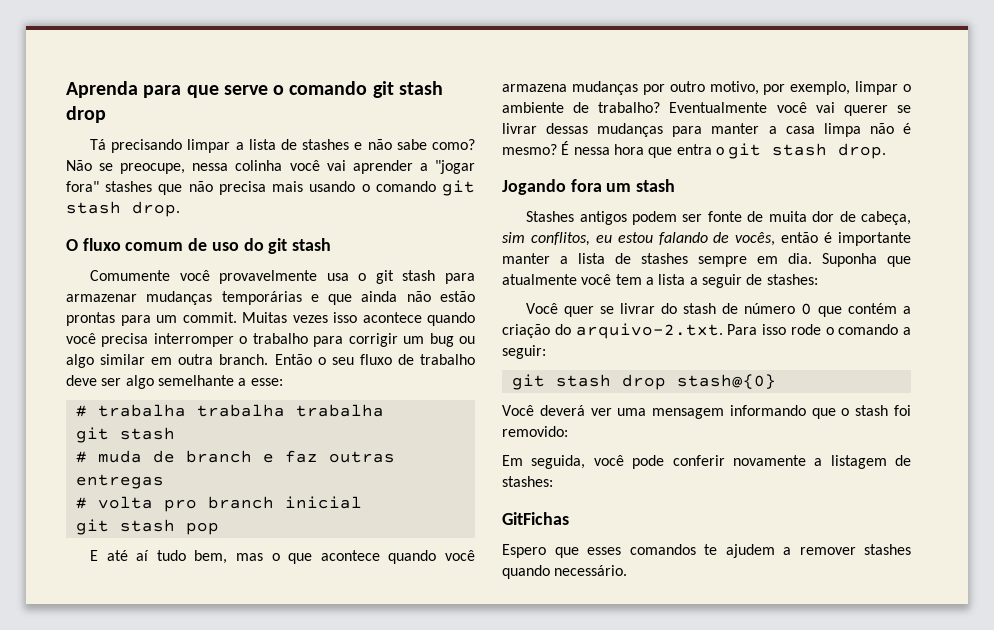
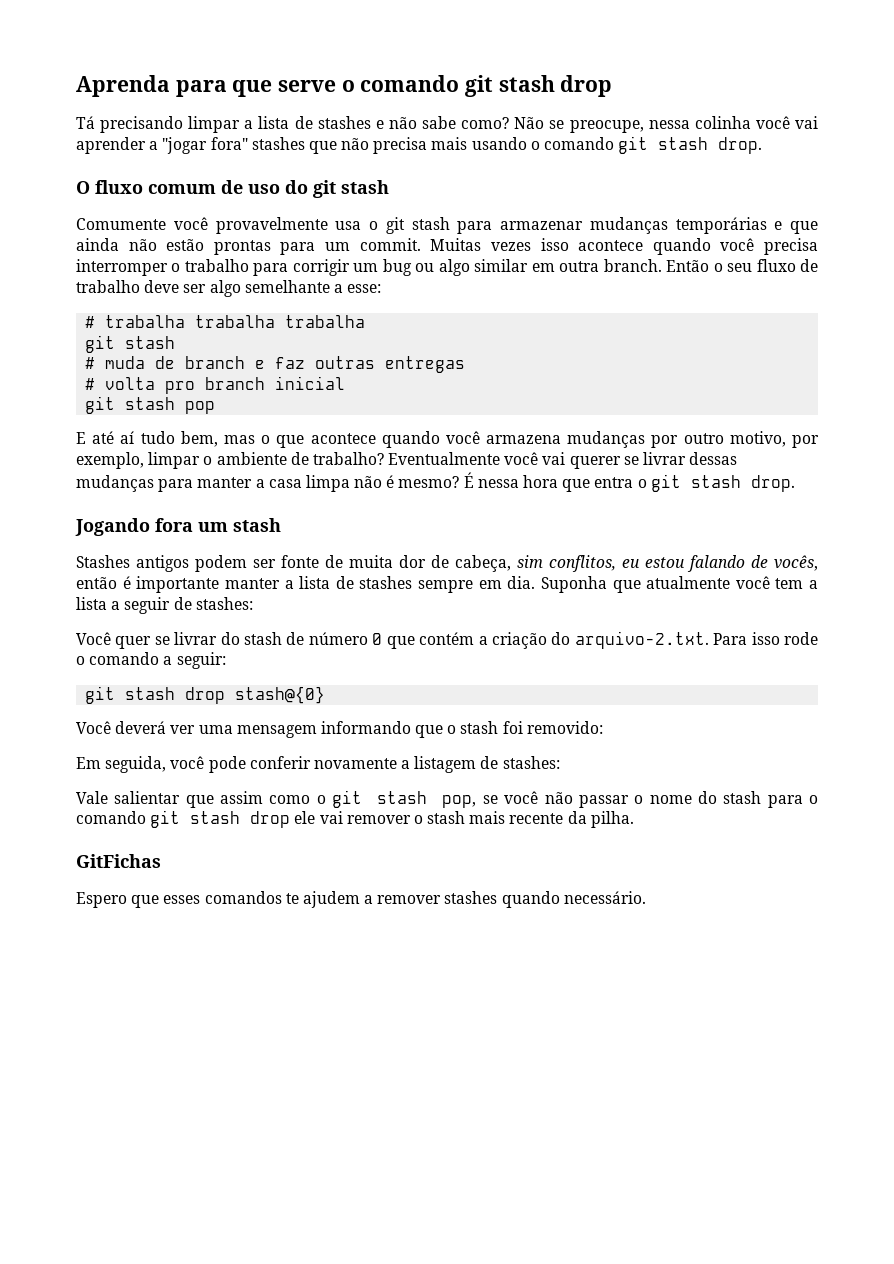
+ Vale salientar que assim como o git stash pop, se você não passar o nome do stash para o comando git stash drop ele vai remover o stash mais recente da pilha.

